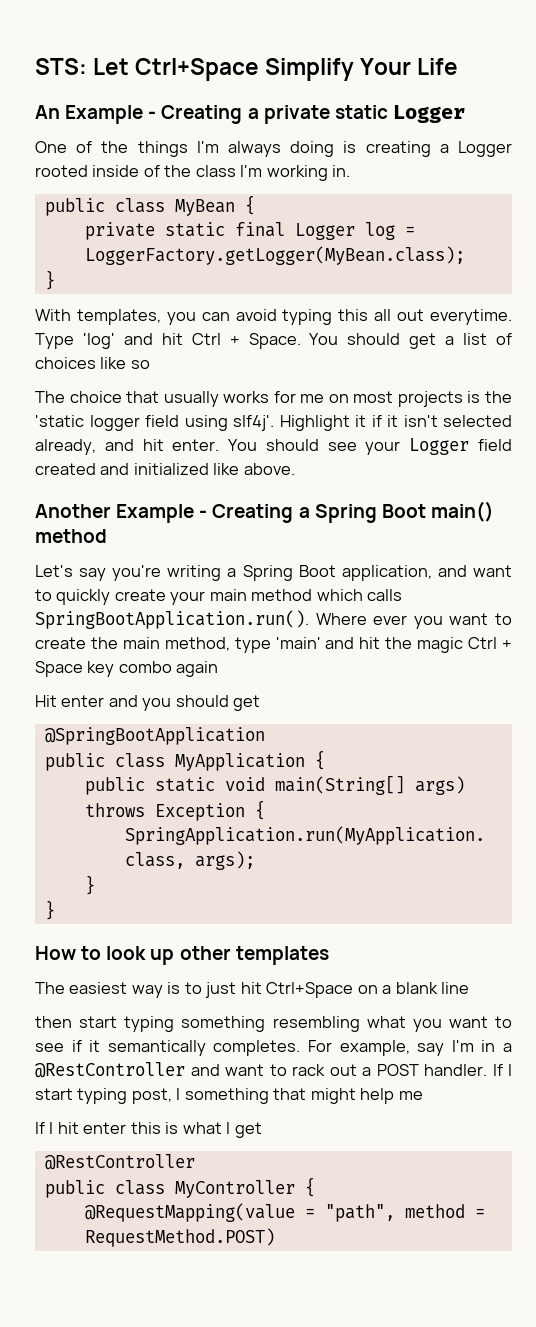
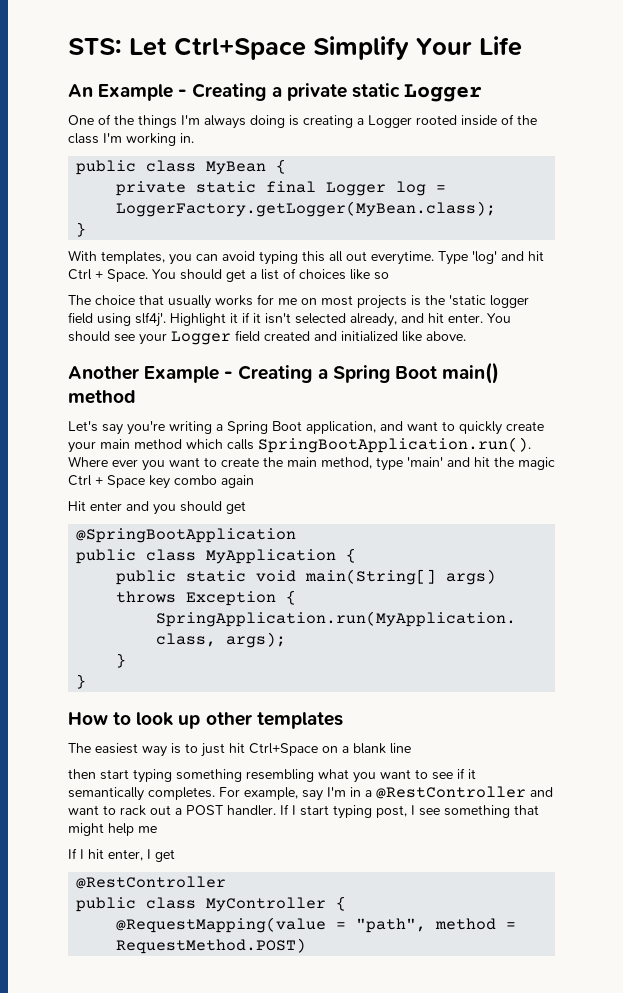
- If I start typing post, I something that might help me
+ If I start typing post, I see something that might help me
- If I hit enter this is what I get
+ If I hit enter, I get

